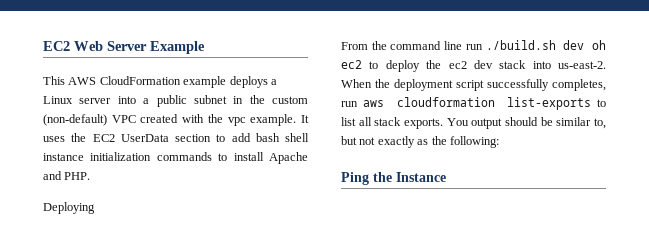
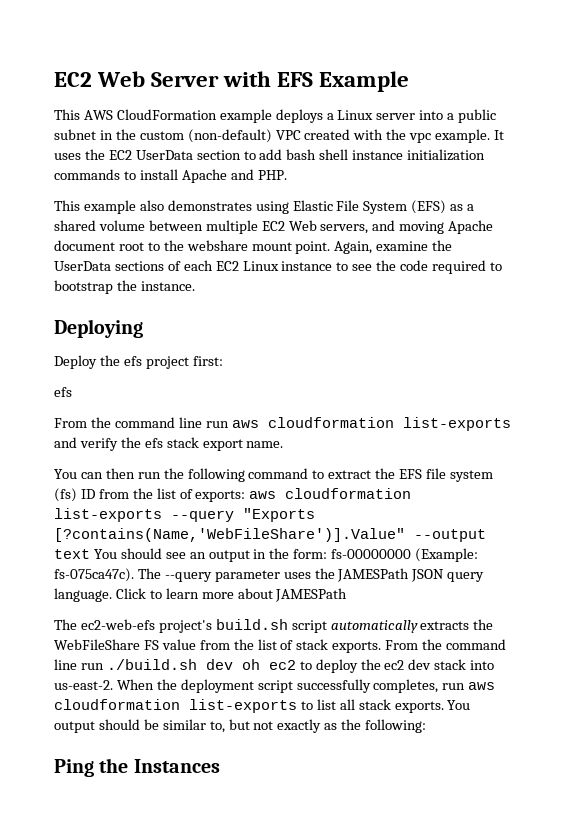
- EC2 Web Server Example
+ EC2 Web Server with EFS Example
+ This example also demonstrates using Elastic File System (EFS) as a shared volume between multiple EC2 Web servers, and moving Apache document root to the webshare mount point. Again, examine the UserData sections of each EC2 Linux instance to see the code required to bootstrap the instance.
  Deploying
- From the command line run ./build.sh dev oh ec2 to deploy the ec2 dev stack into us-east-2.
+ Deploy the efs project first:
+ efs
+ From the command line run aws cloudformation list-exports and verify the efs stack export name.
+ You can then run the following command to extract the EFS file system (fs) ID from the list of exports: aws cloudformation list-exports --query "Exports [?contains(Name,'WebFileShare')].Value" --output text You should see an output in the form: fs-00000000 (Example: fs-075ca47c). The --query parameter uses the JAMESPath JSON query language. Click to learn more about JAMESPath
+ The ec2-web-efs project's build.sh script automatically extracts the WebFileShare FS value from the list of stack exports. From the command line run ./build.sh dev oh ec2 to deploy the ec2 dev stack into us-east-2.
- Ping the Instance
+ Ping the Instances

